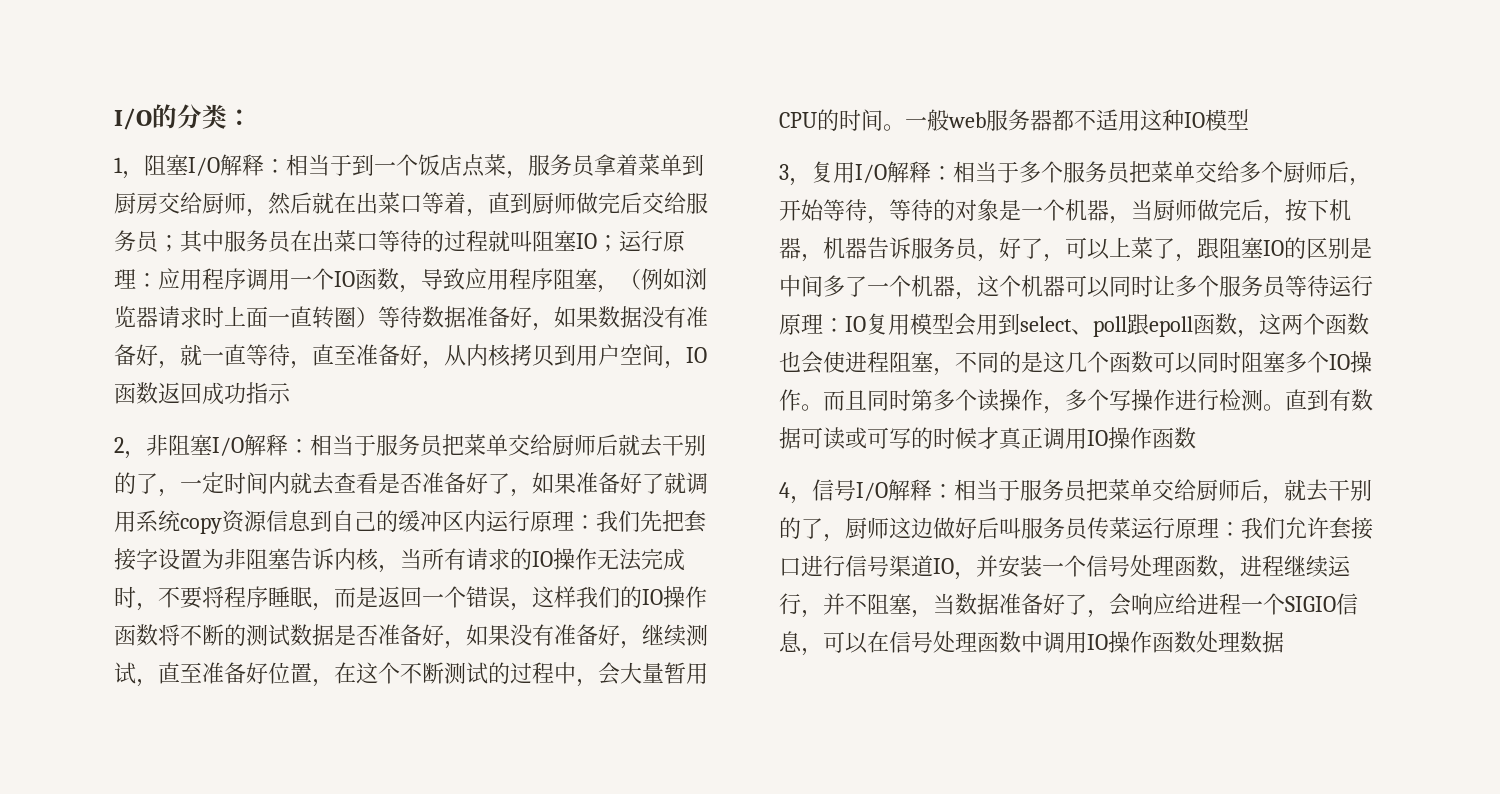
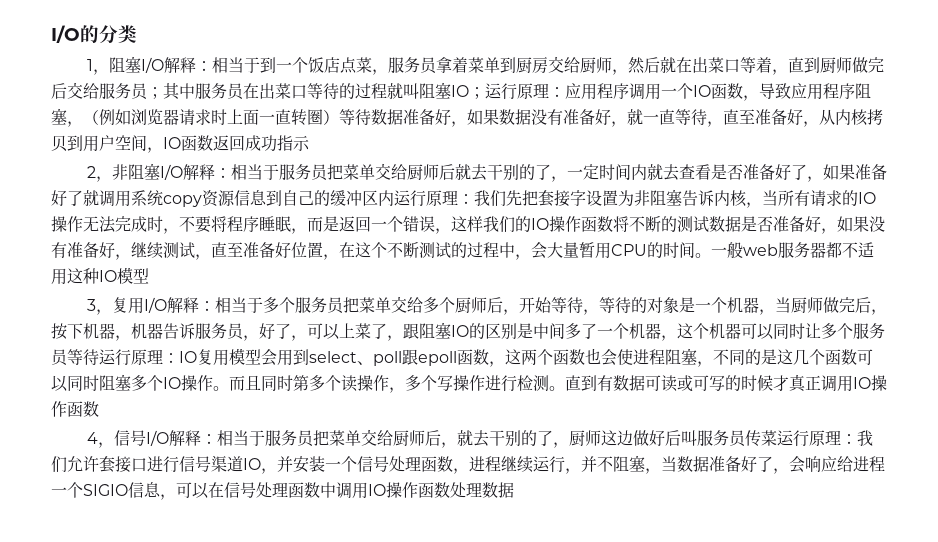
- I/O的分类：
+ I/O的分类

